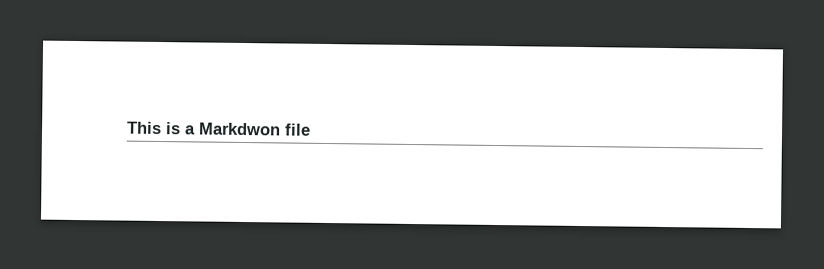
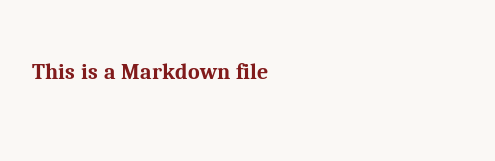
- This is a Markdwon file
+ This is a Markdown file

